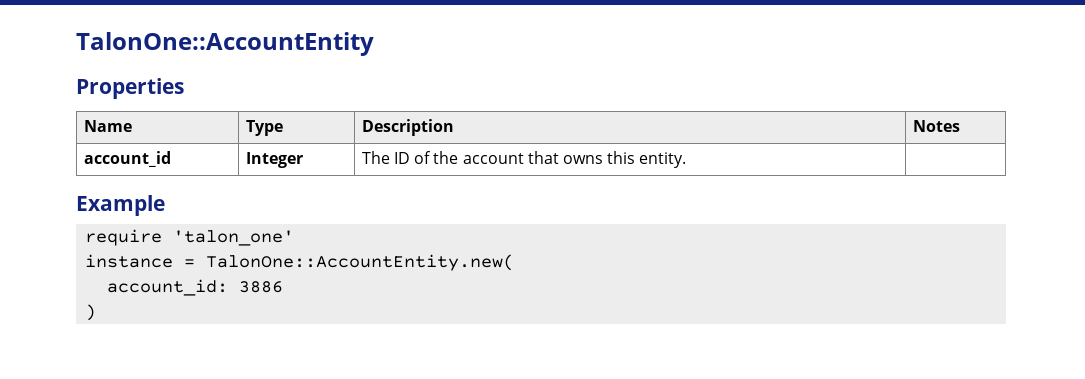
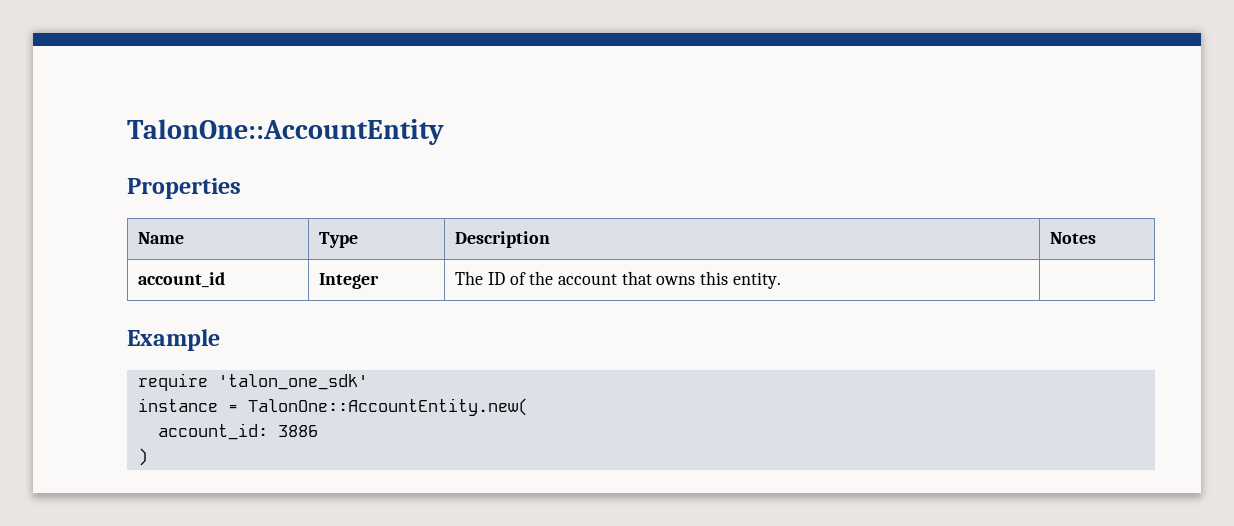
- require 'talon_one'
+ require 'talon_one_sdk'

